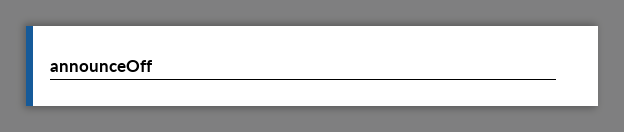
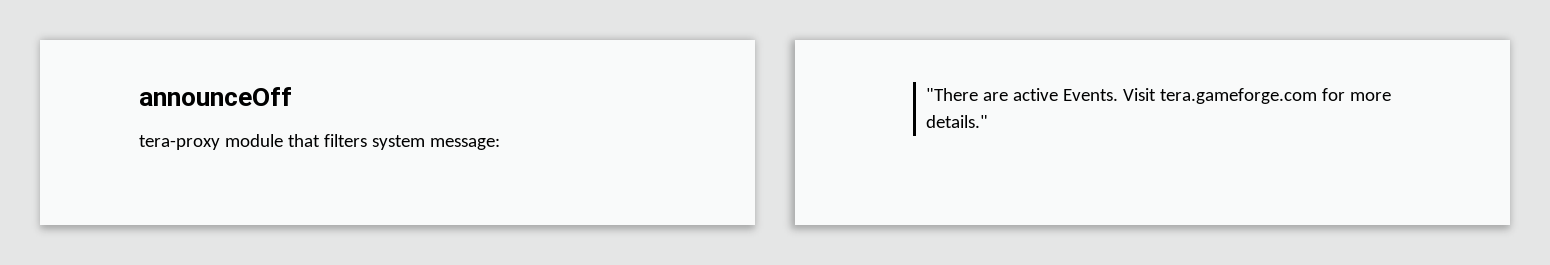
+ tera-proxy module that filters system message:
+ "There are active Events. Visit tera.gameforge.com for more details."

